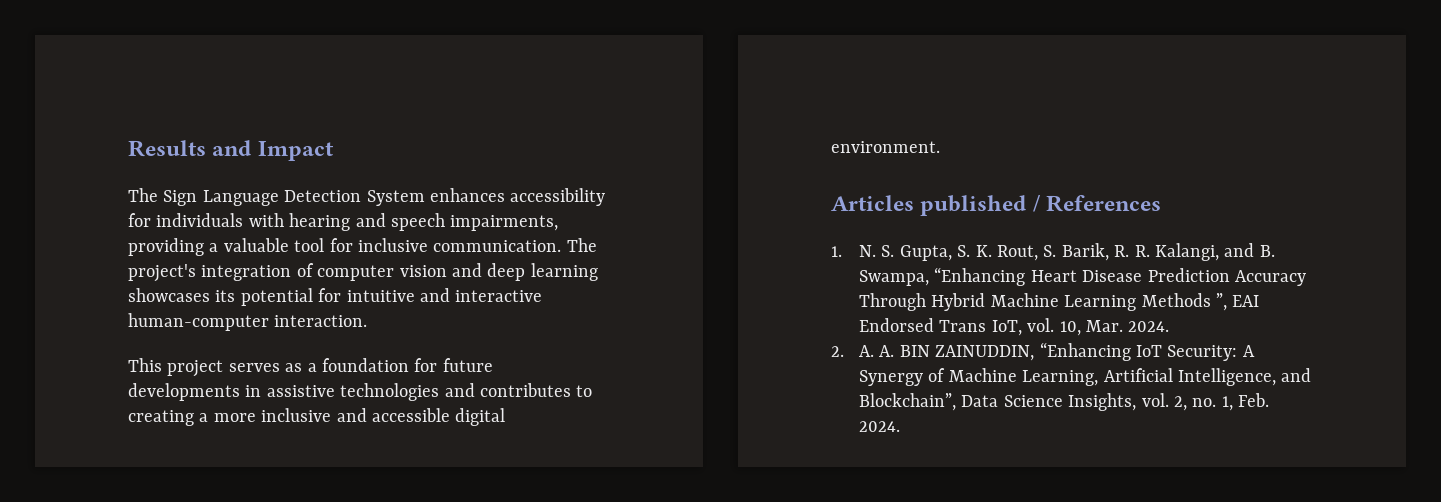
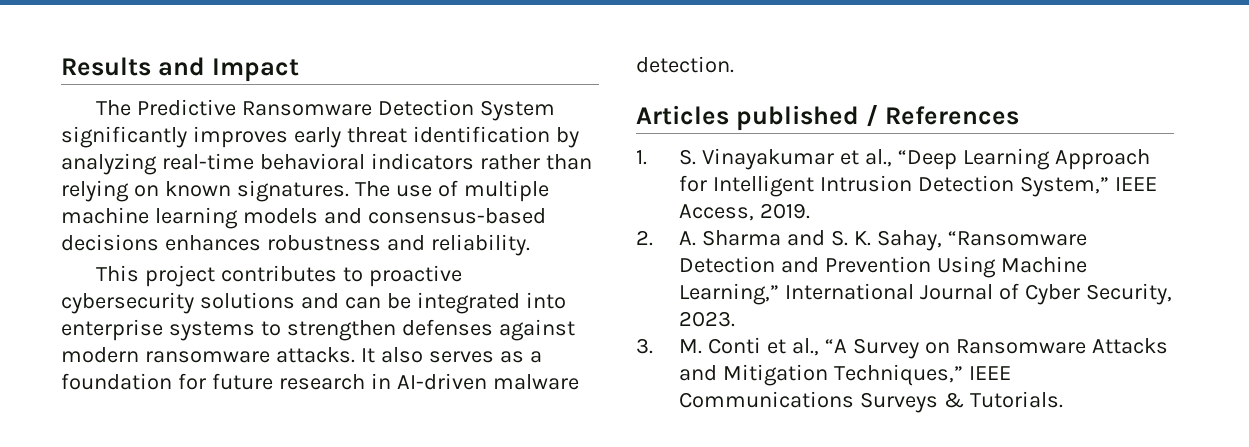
- The Sign Language Detection System enhances accessibility for individuals with hearing and speech impairments, providing a valuable tool for inclusive communication. The project's integration of computer vision and deep learning showcases its potential for intuitive and interactive human-computer interaction.
- This project serves as a foundation for future developments in assistive technologies and contributes to creating a more inclusive and accessible digital environment.
+ The Predictive Ransomware Detection System significantly improves early threat identification by analyzing real-time behavioral indicators rather than relying on known signatures. The use of multiple machine learning models and consensus-based decisions enhances robustness and reliability.
+ This project contributes to proactive cybersecurity solutions and can be integrated into enterprise systems to strengthen defenses against modern ransomware attacks. It also serves as a foundation for future research in AI-driven malware detection.
- 1. N. S. Gupta, S. K. Rout, S. Barik, R. R. Kalangi, and B. Swampa, “Enhancing Heart Disease Prediction Accuracy Through Hybrid Machine Learning Methods ”, EAI Endorsed Trans IoT, vol. 10, Mar. 2024.
- 2. A. A. BIN ZAINUDDIN, “Enhancing IoT Security: A Synergy of Machine Learning, Artificial Intelligence, and Blockchain”, Data Science Insights, vol. 2, no. 1, Feb. 2024.
+ 1. S. Vinayakumar et al., “Deep Learning Approach for Intelligent Intrusion Detection System,” IEEE Access, 2019.
+ 2. A. Sharma and S. K. Sahay, “Ransomware Detection and Prevention Using Machine Learning,” International Journal of Cyber Security, 2023.
+ 3. M. Conti et al., “A Survey on Ransomware Attacks and Mitigation Techniques,” IEEE Communications Surveys & Tutorials.

